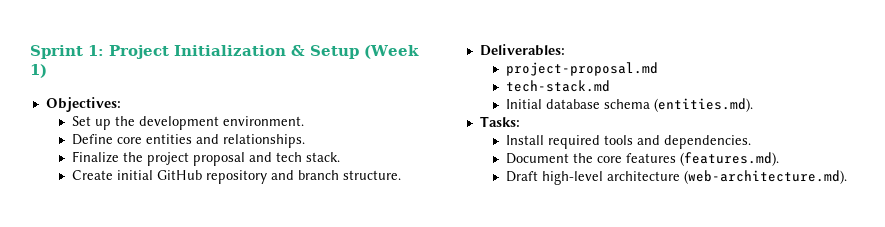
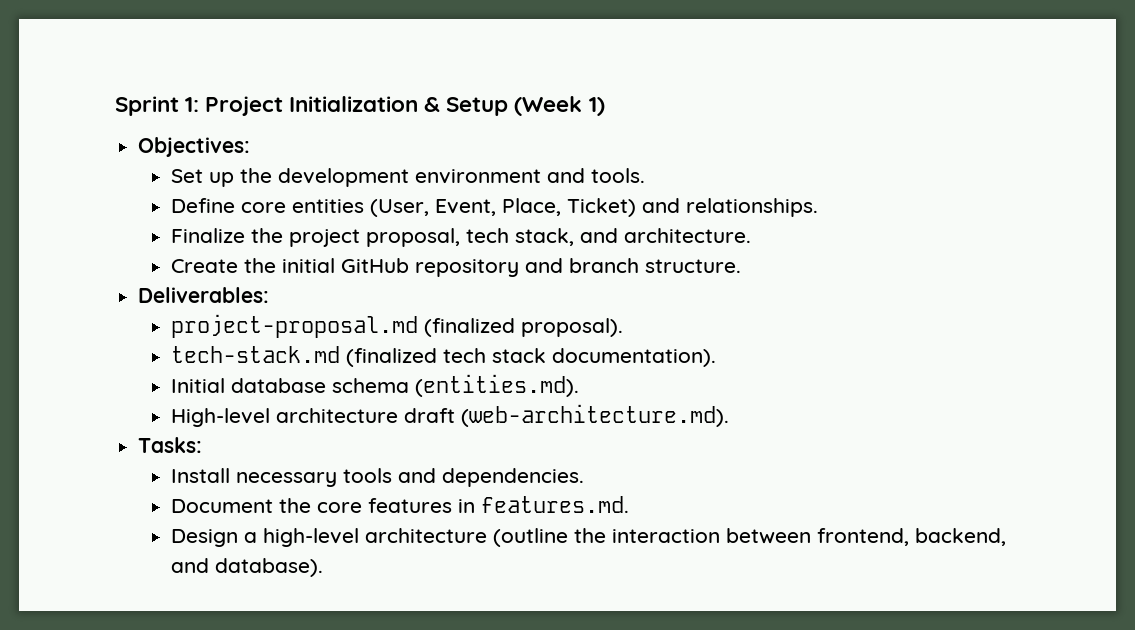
- Set up the development environment.
+ Set up the development environment and tools.
- Define core entities and relationships.
+ Define core entities (User, Event, Place, Ticket) and relationships.
- Finalize the project proposal and tech stack.
+ Finalize the project proposal, tech stack, and architecture.
- Create initial GitHub repository and branch structure.
+ Create the initial GitHub repository and branch structure.
- project-proposal.md
+ project-proposal.md (finalized proposal).
- tech-stack.md
+ tech-stack.md (finalized tech stack documentation).
+ High-level architecture draft (web-architecture.md).
- Install required tools and dependencies.
+ Install necessary tools and dependencies.
- Document the core features (features.md).
- Draft high-level architecture (web-architecture.md).
+ Document the core features in features.md.
+ Design a high-level architecture (outline the interaction between frontend, backend, and database).

